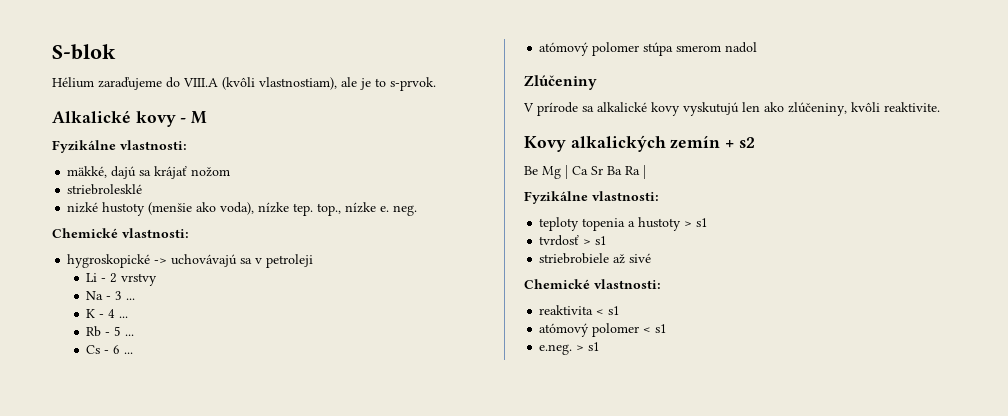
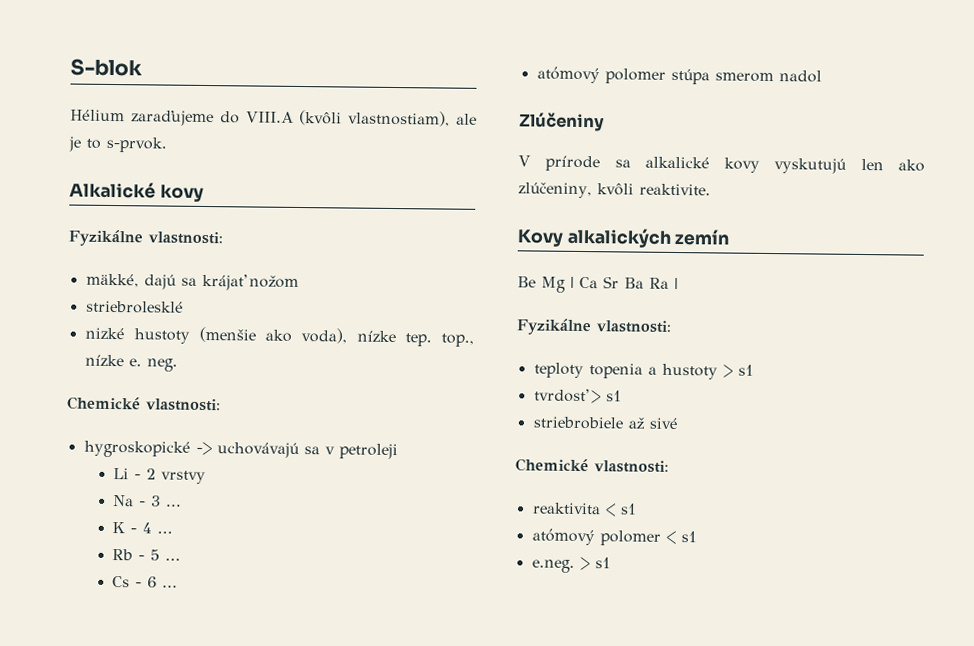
- Alkalické kovy - M
+ Alkalické kovy
- Kovy alkalických zemín + s2
+ Kovy alkalických zemín

